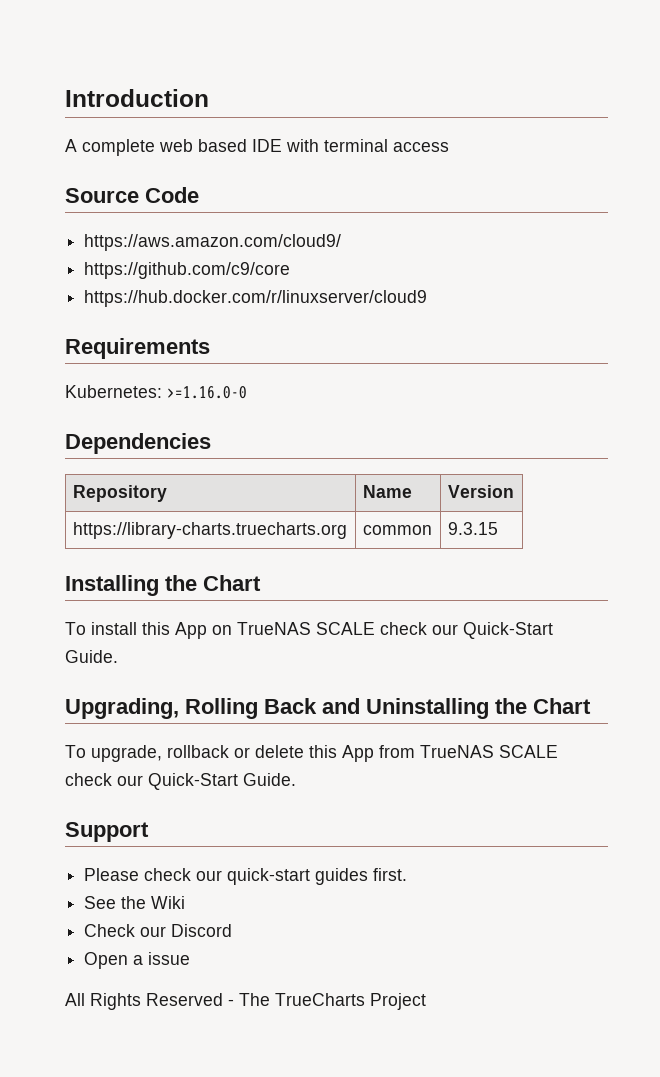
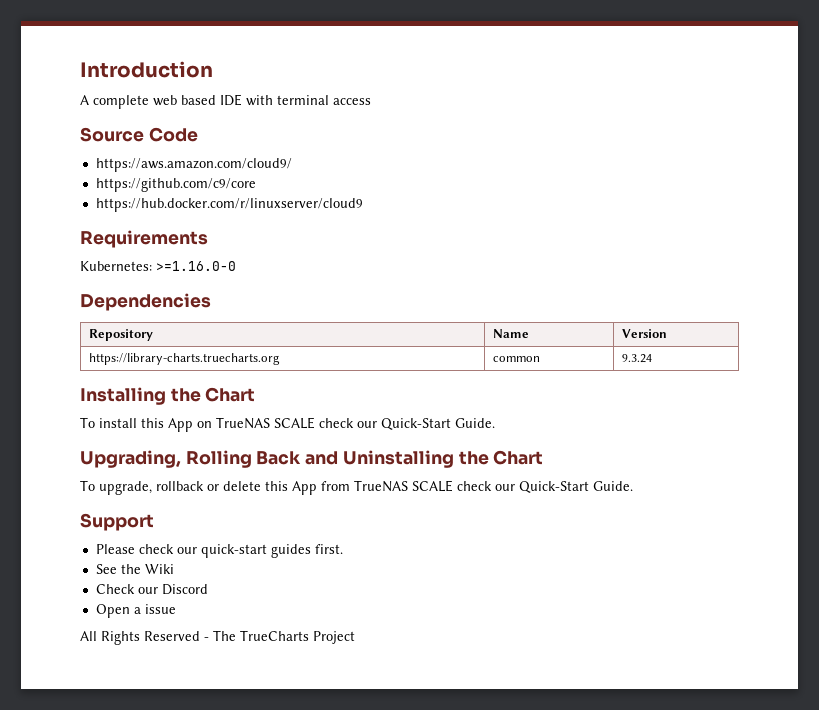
- https://library-charts.truecharts.org | common | 9.3.15
+ https://library-charts.truecharts.org | common | 9.3.24

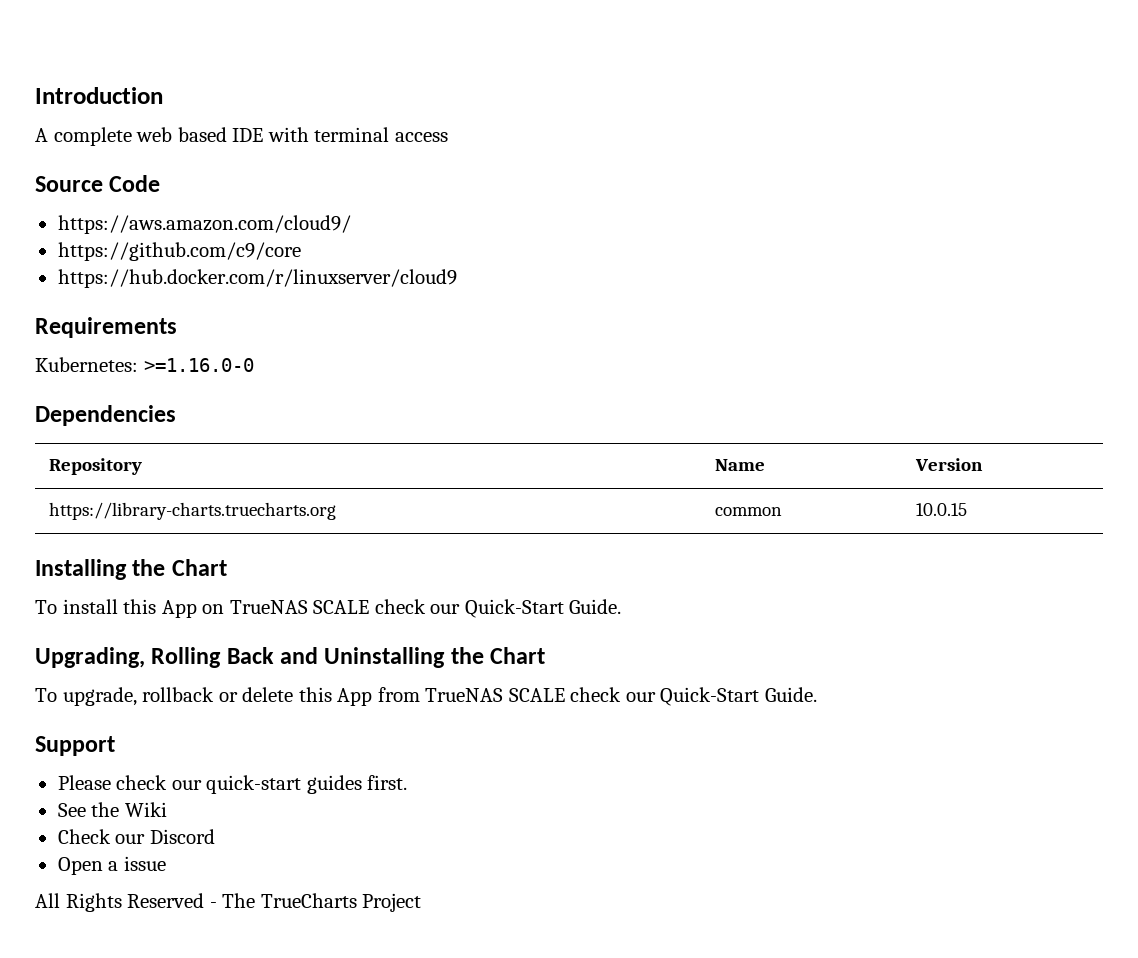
- https://library-charts.truecharts.org | common | 9.3.24
+ https://library-charts.truecharts.org | common | 10.0.15

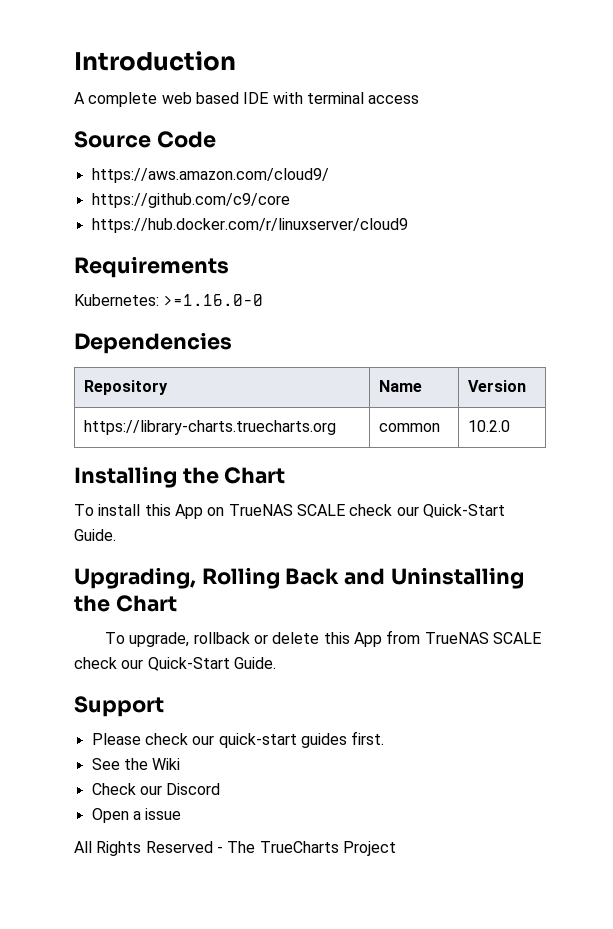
- https://library-charts.truecharts.org | common | 10.0.15
+ https://library-charts.truecharts.org | common | 10.2.0

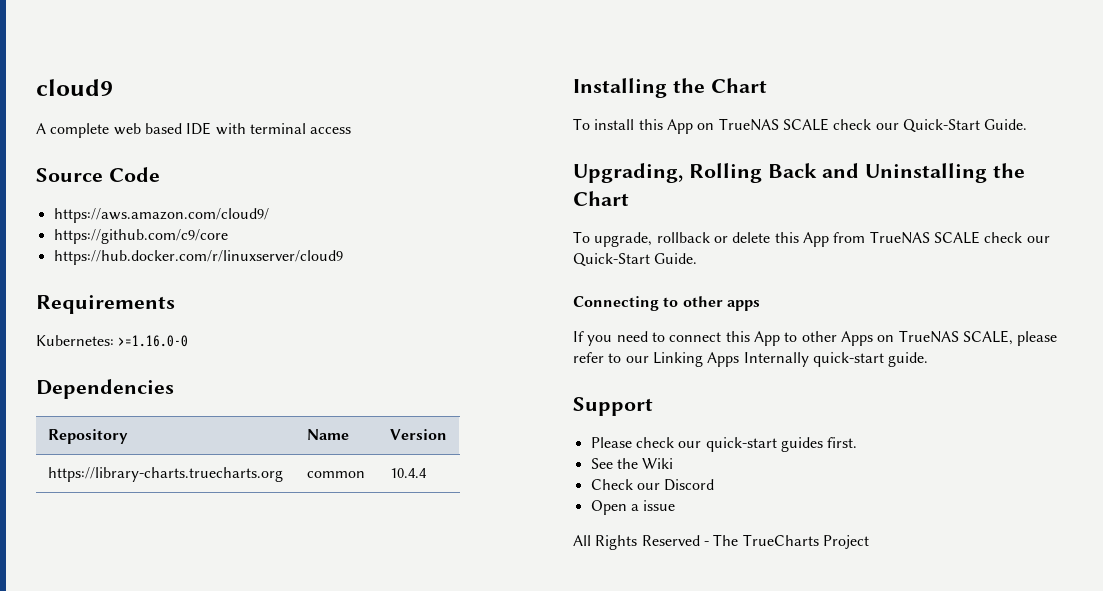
- Introduction
+ cloud9
- https://library-charts.truecharts.org | common | 10.2.0
+ https://library-charts.truecharts.org | common | 10.4.4
+ Connecting to other apps
+ If you need to connect this App to other Apps on TrueNAS SCALE, please refer to our Linking Apps Internally quick-start guide.

